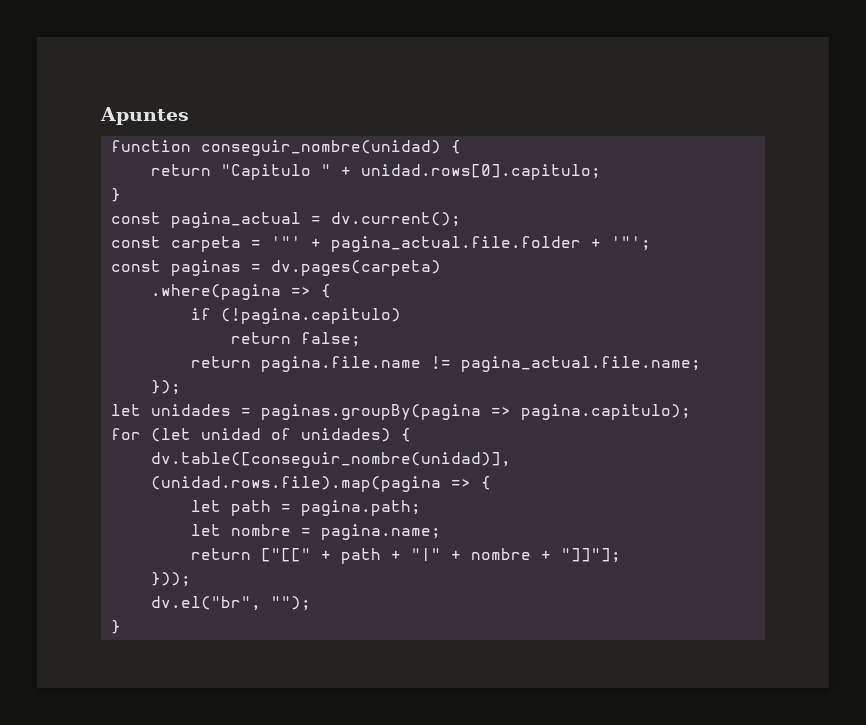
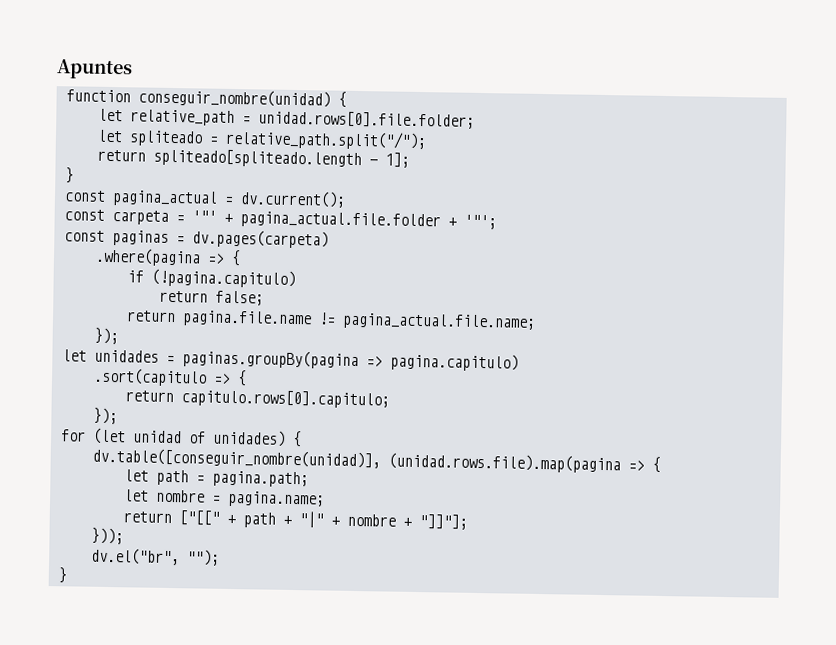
- return "Capitulo " + unidad.rows[0].capitulo;
+ let relative_path = unidad.rows[0].file.folder;
+ let spliteado = relative_path.split("/");
+ return spliteado[spliteado.length - 1];
- let unidades = paginas.groupBy(pagina => pagina.capitulo);
+ let unidades = paginas.groupBy(pagina => pagina.capitulo)
+ .sort(capitulo => {
+ return capitulo.rows[0].capitulo;
+ });

